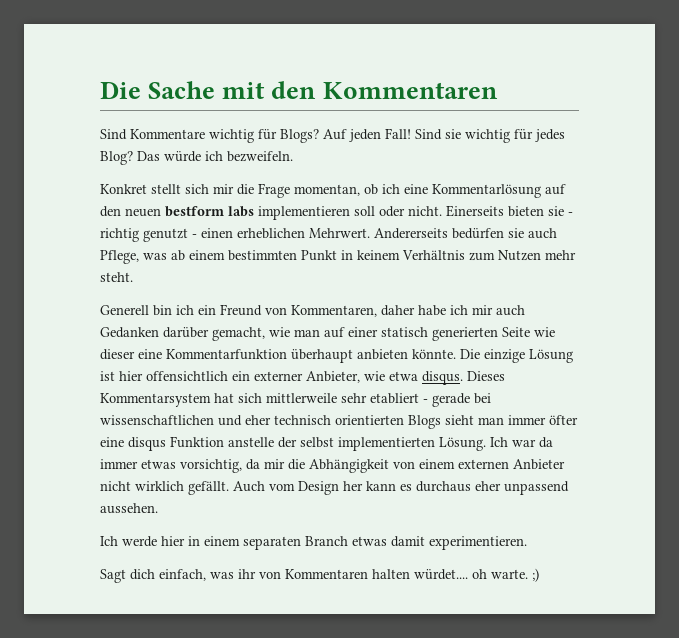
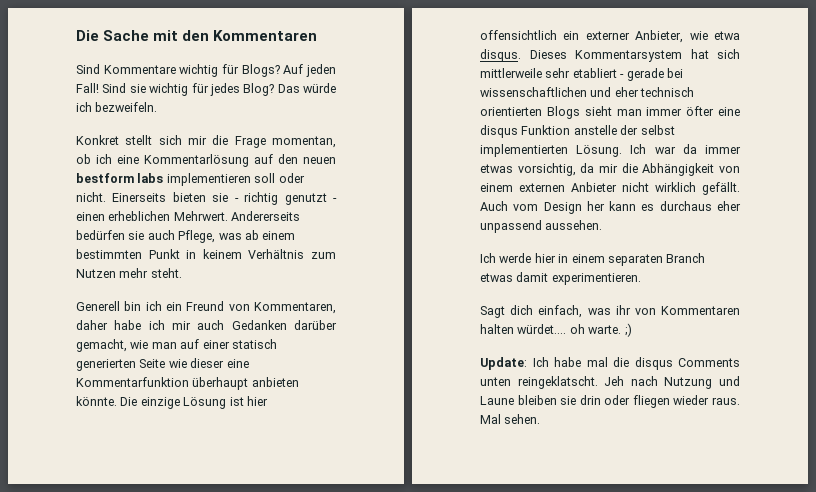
+ Update: Ich habe mal die disqus Comments unten reingeklatscht. Jeh nach Nutzung und Laune bleiben sie drin oder fliegen wieder raus. Mal sehen.

